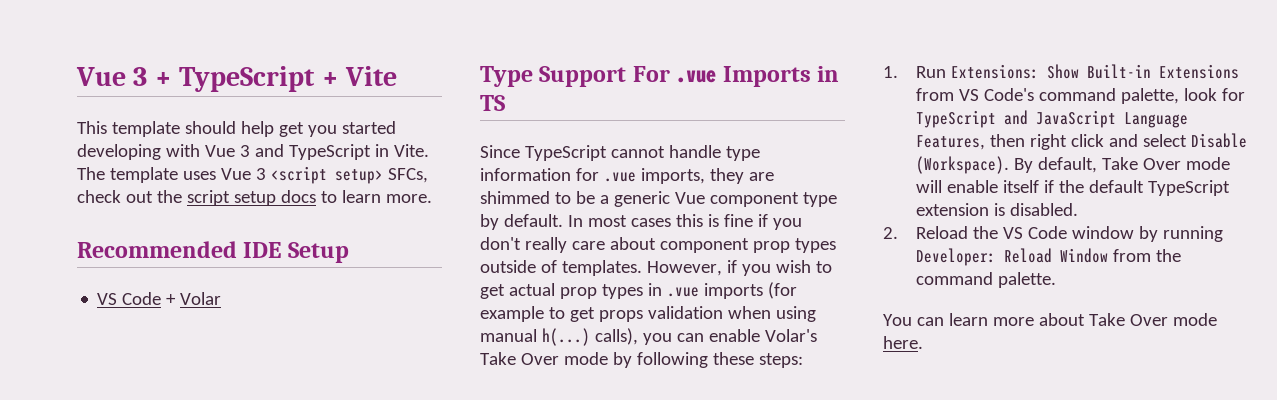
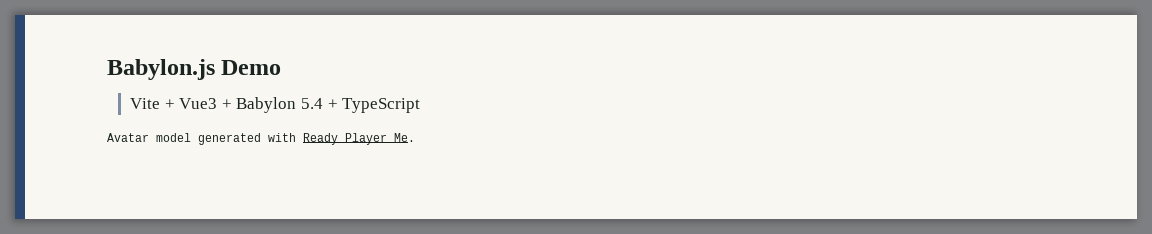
- Vue 3 + TypeScript + Vite
- This template should help get you started developing with Vue 3 and TypeScript in Vite. The template uses Vue 3 <script setup> SFCs, check out the script setup docs to learn more.
- Recommended IDE Setup
- VS Code + Volar
- Type Support For .vue Imports in TS
- Since TypeScript cannot handle type information for .vue imports, they are shimmed to be a generic Vue component type by default. In most cases this is fine if you don't really care about component prop types outside of templates. However, if you wish to get actual prop types in .vue imports (for example to get props validation when using manual h(...) calls), you can enable Volar's Take Over mode by following these steps:
- 1. Run Extensions: Show Built-in Extensions from VS Code's command palette, look for TypeScript and JavaScript Language Features, then right click and select Disable (Workspace). By default, Take Over mode will enable itself if the default TypeScript extension is disabled.
- 2. Reload the VS Code window by running Developer: Reload Window from the command palette.
- You can learn more about Take Over mode here.
+ Babylon.js Demo
+ Vite + Vue3 + Babylon 5.4 + TypeScript
+ Avatar model generated with Ready Player Me.

